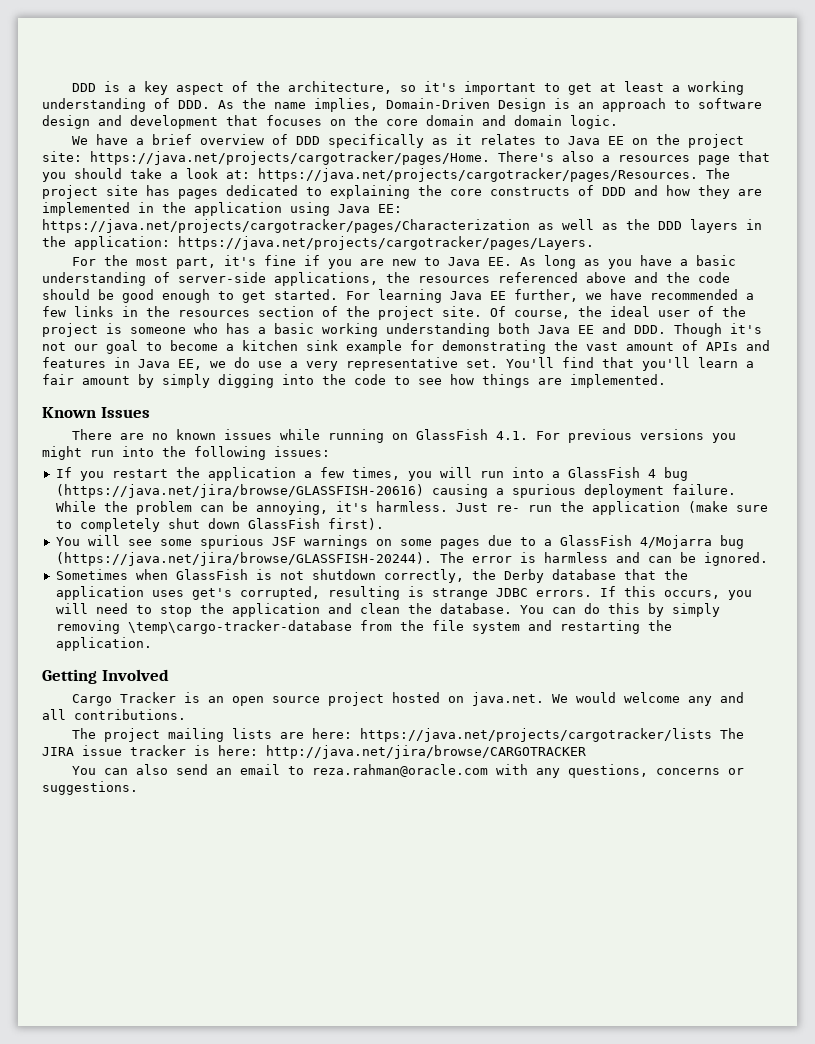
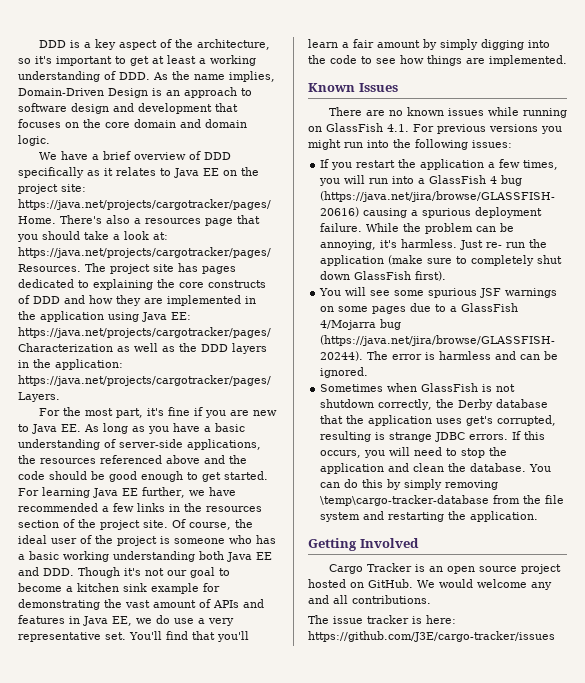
- Cargo Tracker is an open source project hosted on java.net. We would welcome any and all contributions.
+ Cargo Tracker is an open source project hosted on GitHub. We would welcome any and all contributions.
- The project mailing lists are here: https://java.net/projects/cargotracker/lists The JIRA issue tracker is here: http://java.net/jira/browse/CARGOTRACKER
- You can also send an email to reza.rahman@oracle.com with any questions, concerns or suggestions.
+ The issue tracker is here: https://github.com/J3E/cargo-tracker/issues

